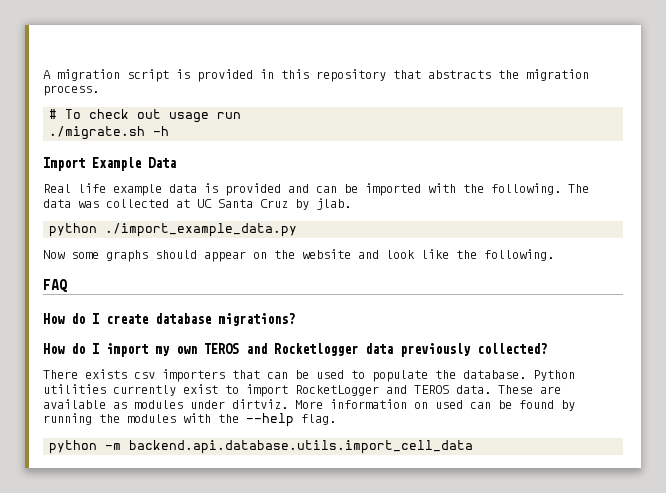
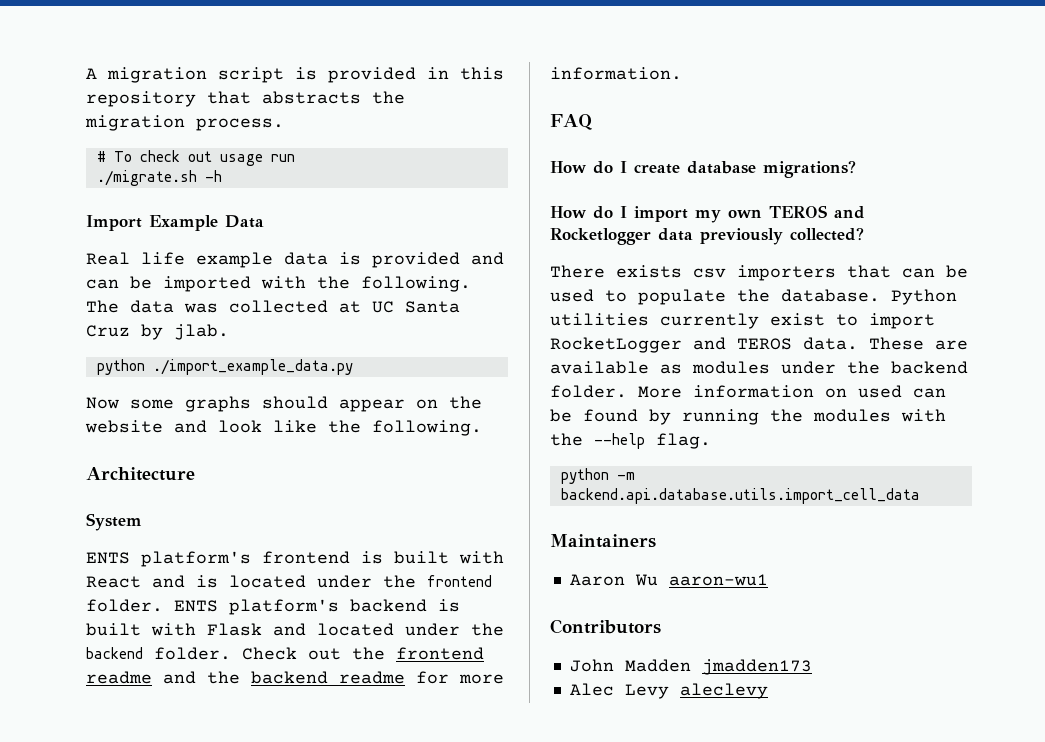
+ Architecture
+ System
+ ENTS platform's frontend is built with React and is located under the frontend folder. ENTS platform's backend is built with Flask and located under the backend folder. Check out the frontend readme and the backend readme for more information.
- These are available as modules under dirtviz.
+ These are available as modules under the backend folder.
+ Maintainers
+ Aaron Wu aaron-wu1
+ Contributors
+ John Madden jmadden173
+ Alec Levy aleclevy

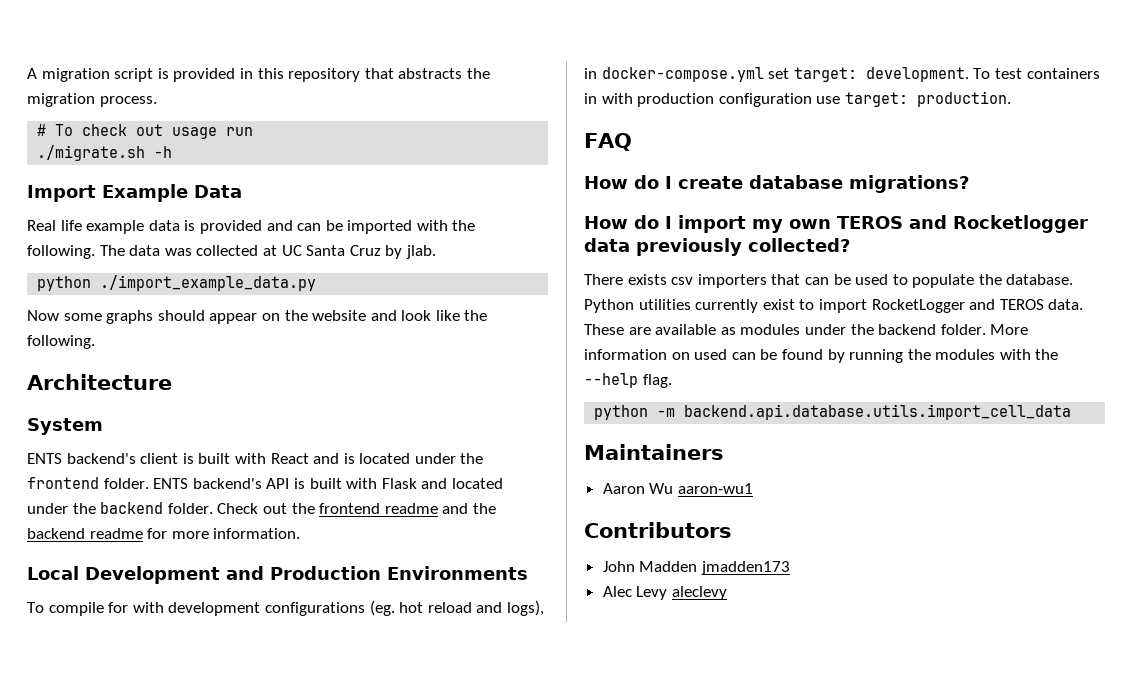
- ENTS platform's frontend is built with React and is located under the frontend folder.
+ ENTS backend's client is built with React and is located under the frontend folder.
- ENTS platform's backend is built with Flask and located under the backend folder.
+ ENTS backend's API is built with Flask and located under the backend folder.
+ Local Development and Production Environments
+ To compile for with development configurations (eg. hot reload and logs), in docker-compose.yml set target: development. To test containers in with production configuration use target: production.

